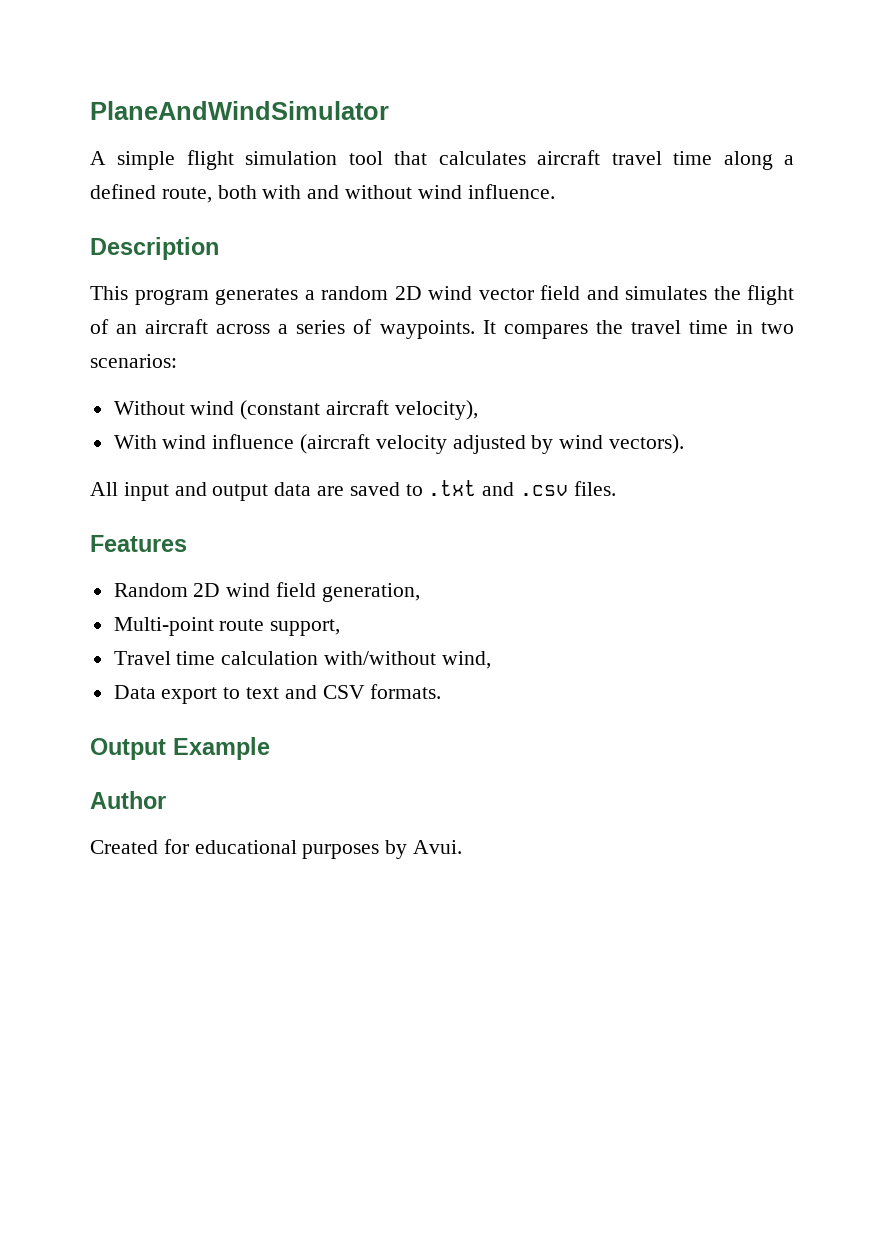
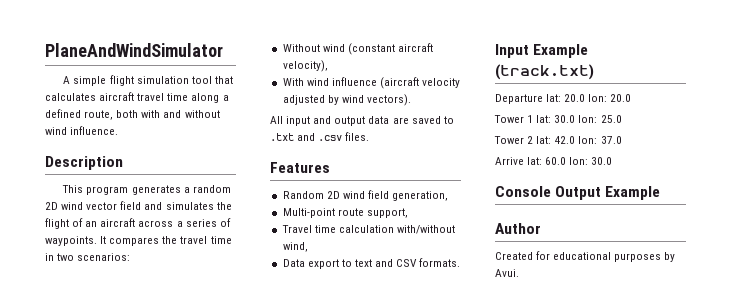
- Output Example
+ Input Example (track.txt)
+ Departure lat: 20.0 lon: 20.0
+ Tower 1 lat: 30.0 lon: 25.0
+ Tower 2 lat: 42.0 lon: 37.0
+ Arrive lat: 60.0 lon: 30.0
+ Console Output Example

